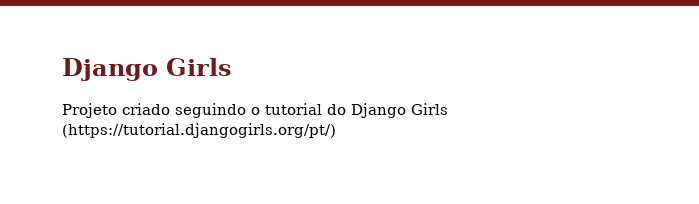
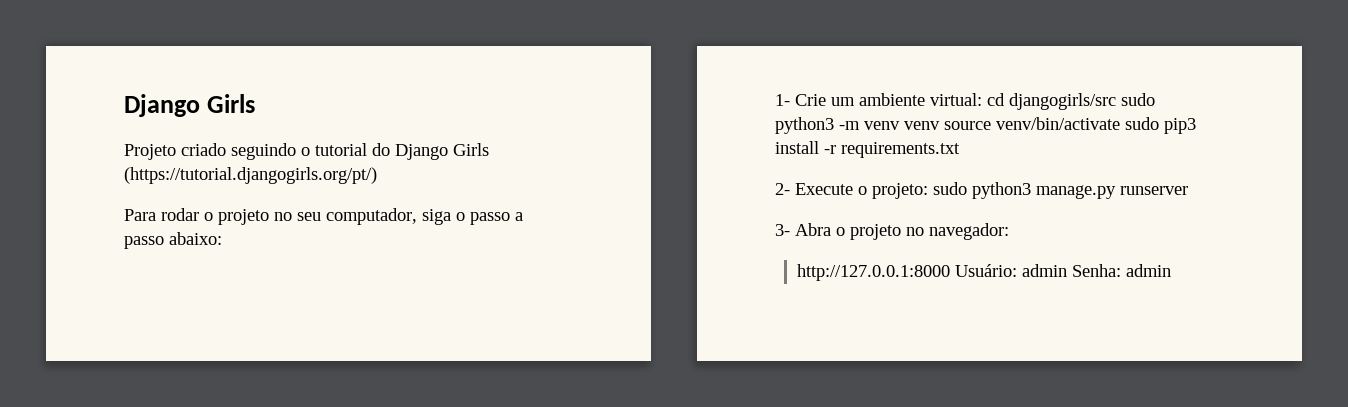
+ Para rodar o projeto no seu computador, siga o passo a passo abaixo:
+ 1- Crie um ambiente virtual: cd djangogirls/src sudo python3 -m venv venv source venv/bin/activate sudo pip3 install -r requirements.txt
+ 2- Execute o projeto: sudo python3 manage.py runserver
+ 3- Abra o projeto no navegador:
+ http://127.0.0.1:8000 Usuário: admin Senha: admin

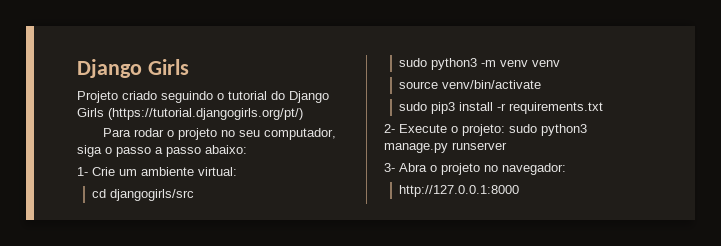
- 1- Crie um ambiente virtual: cd djangogirls/src sudo python3 -m venv venv source venv/bin/activate sudo pip3 install -r requirements.txt
+ 1- Crie um ambiente virtual:
+ cd djangogirls/src
+ sudo python3 -m venv venv
+ source venv/bin/activate
+ sudo pip3 install -r requirements.txt
- http://127.0.0.1:8000 Usuário: admin Senha: admin
+ http://127.0.0.1:8000

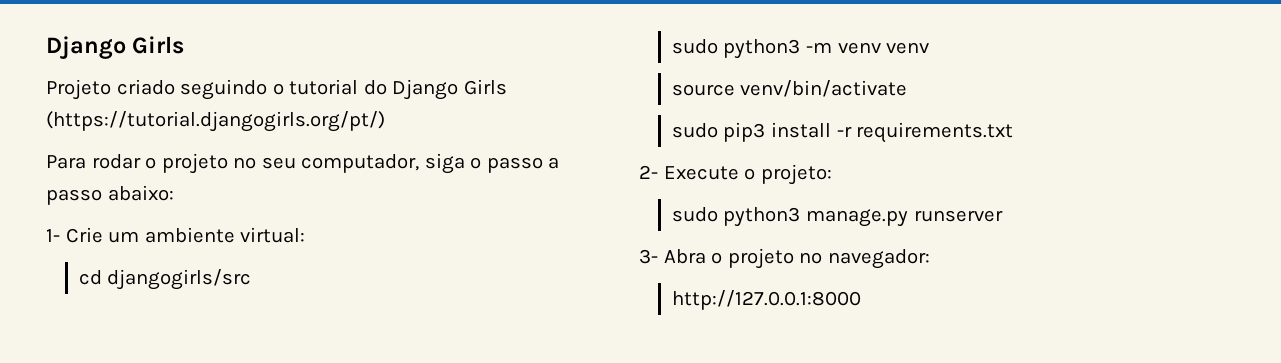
- 2- Execute o projeto: sudo python3 manage.py runserver
+ 2- Execute o projeto:
+ sudo python3 manage.py runserver

